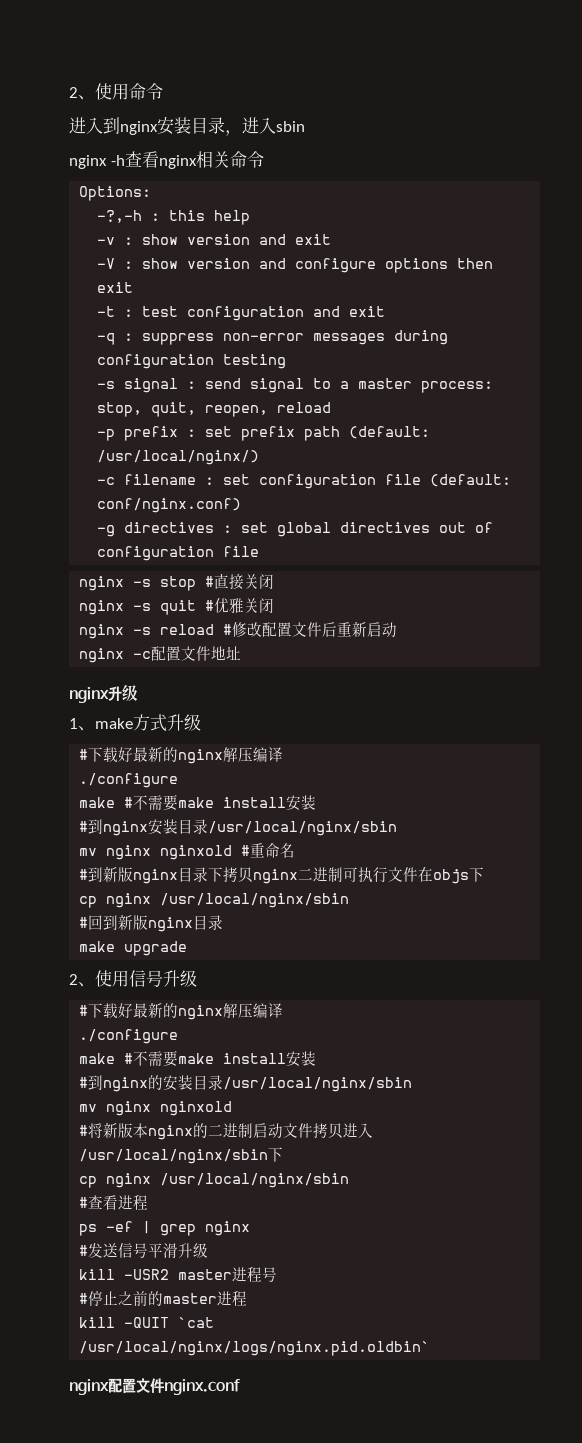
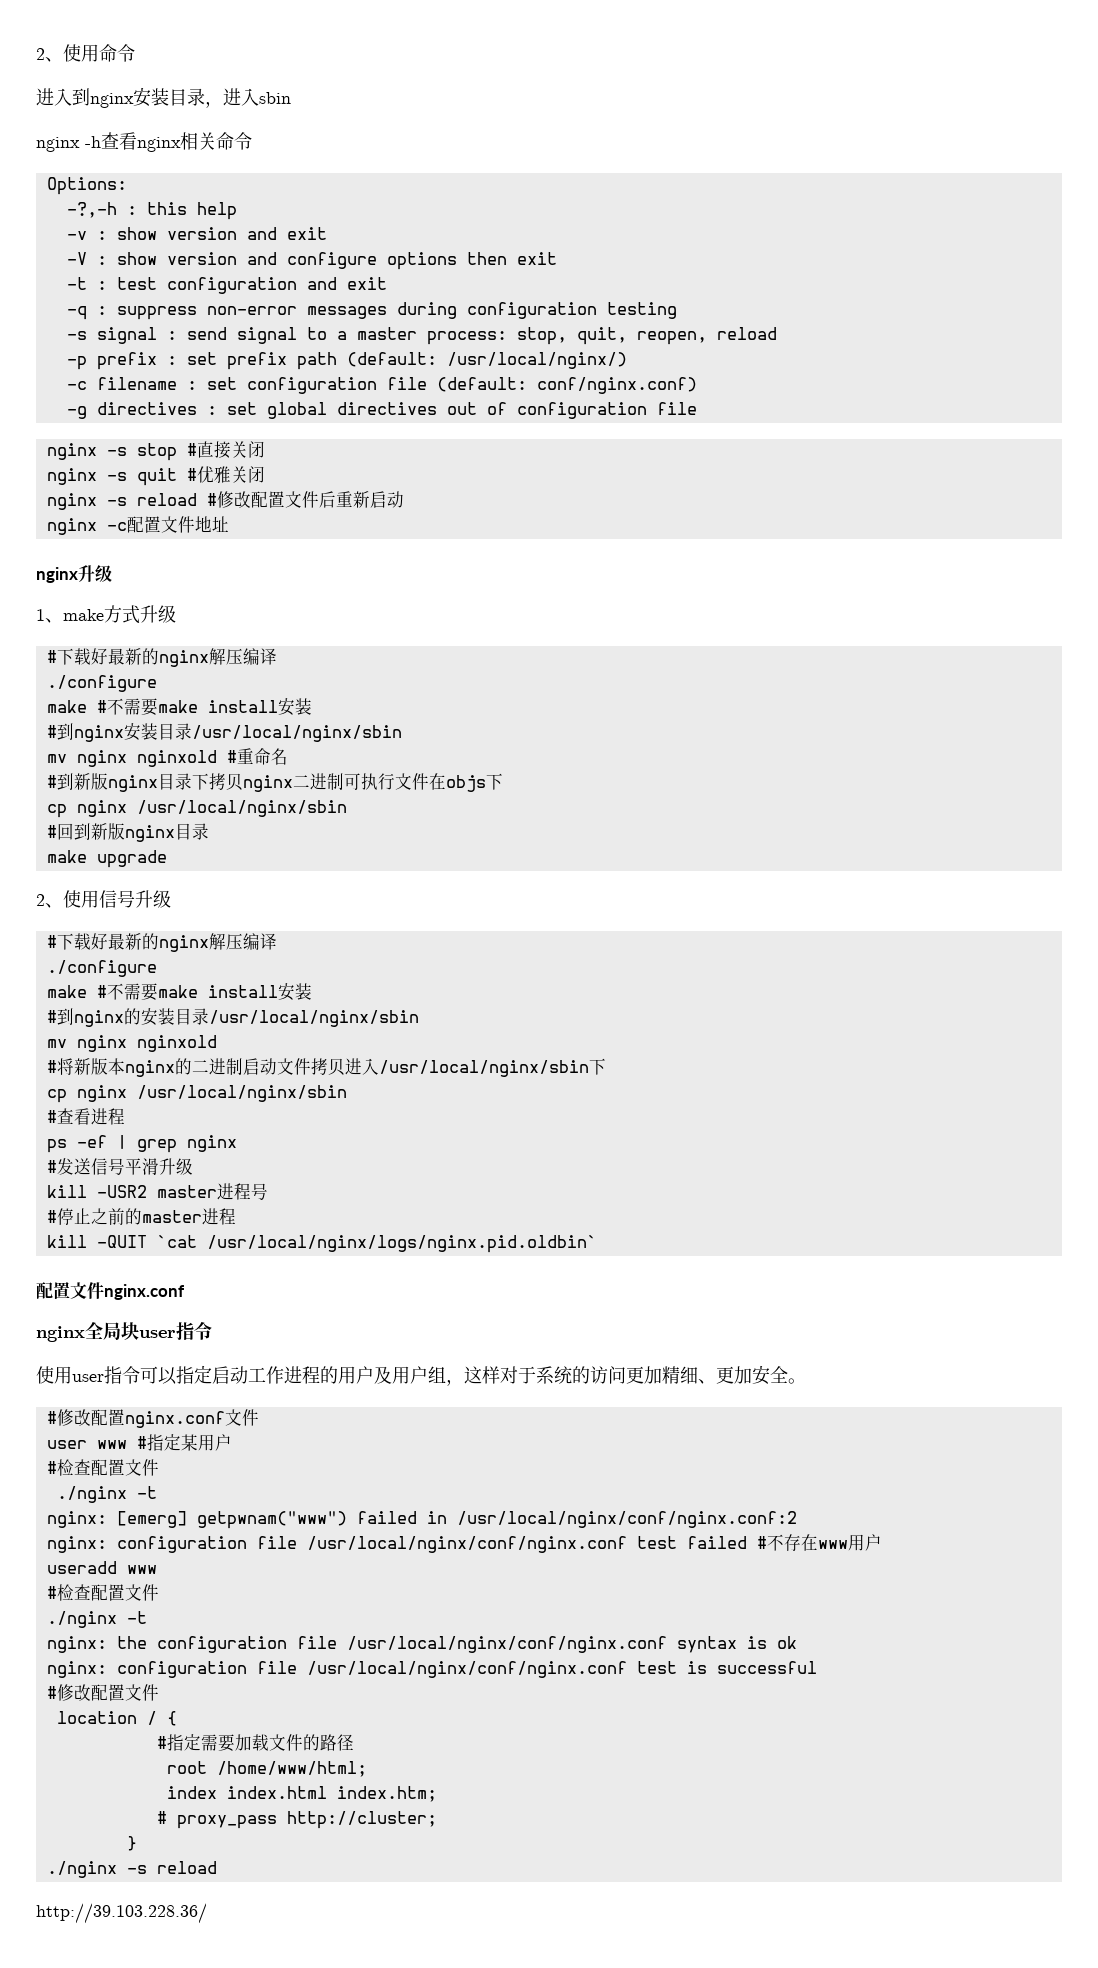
- nginx配置文件nginx.conf
+ 配置文件nginx.conf
+ nginx全局块user指令
+ 使用user指令可以指定启动工作进程的用户及用户组，这样对于系统的访问更加精细、更加安全。
+ #修改配置nginx.conf文件
+ user www #指定某用户
+ #检查配置文件
+ ./nginx -t
+ nginx: [emerg] getpwnam("www") failed in /usr/local/nginx/conf/nginx.conf:2
+ nginx: configuration file /usr/local/nginx/conf/nginx.conf test failed #不存在www用户
+ useradd www
+ #检查配置文件
+ ./nginx -t
+ nginx: the configuration file /usr/local/nginx/conf/nginx.conf syntax is ok
+ nginx: configuration file /usr/local/nginx/conf/nginx.conf test is successful
+ #修改配置文件
+ location / {
+ #指定需要加载文件的路径
+ root /home/www/html;
+ index index.html index.htm;
+ # proxy_pass http://cluster;
+ }
+ ./nginx -s reload
+ http://39.103.228.36/

